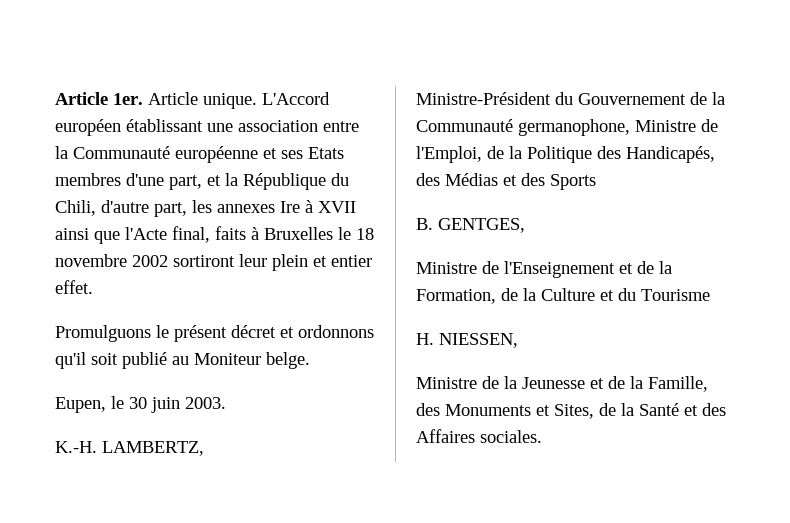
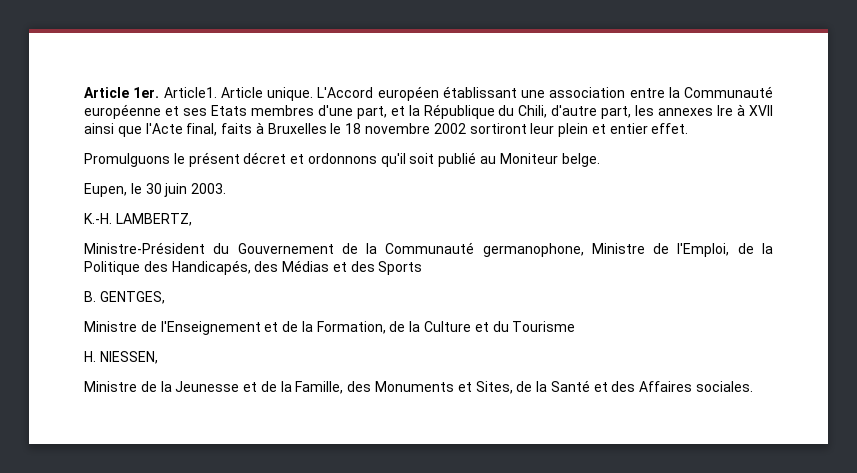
+ Article1.

